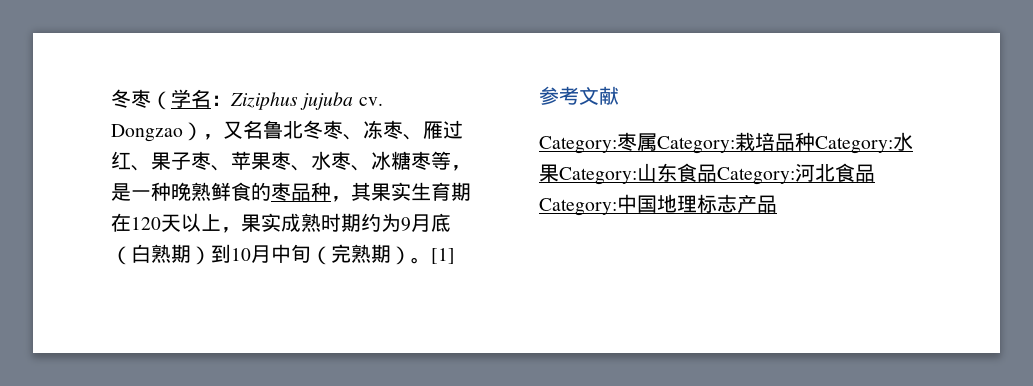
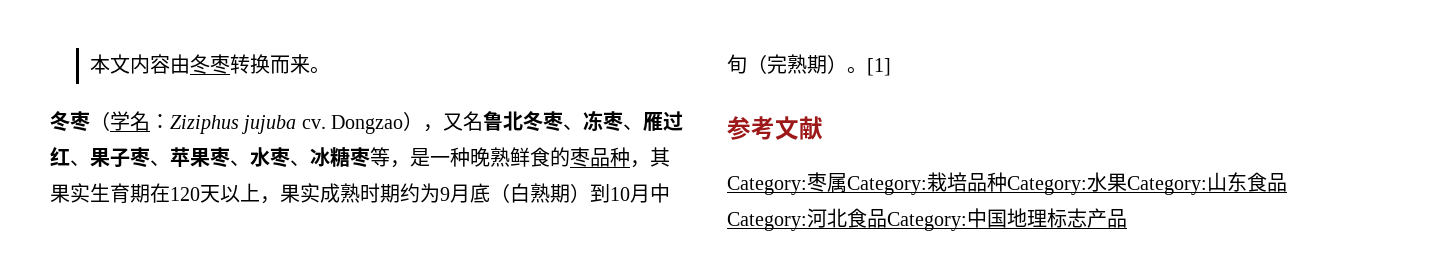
+ 本文内容由冬枣转换而来。

